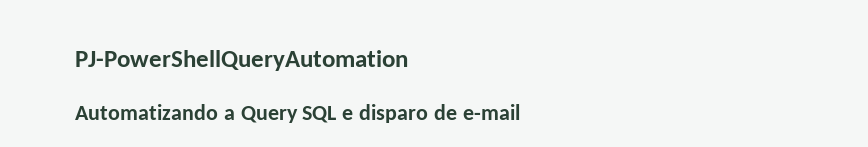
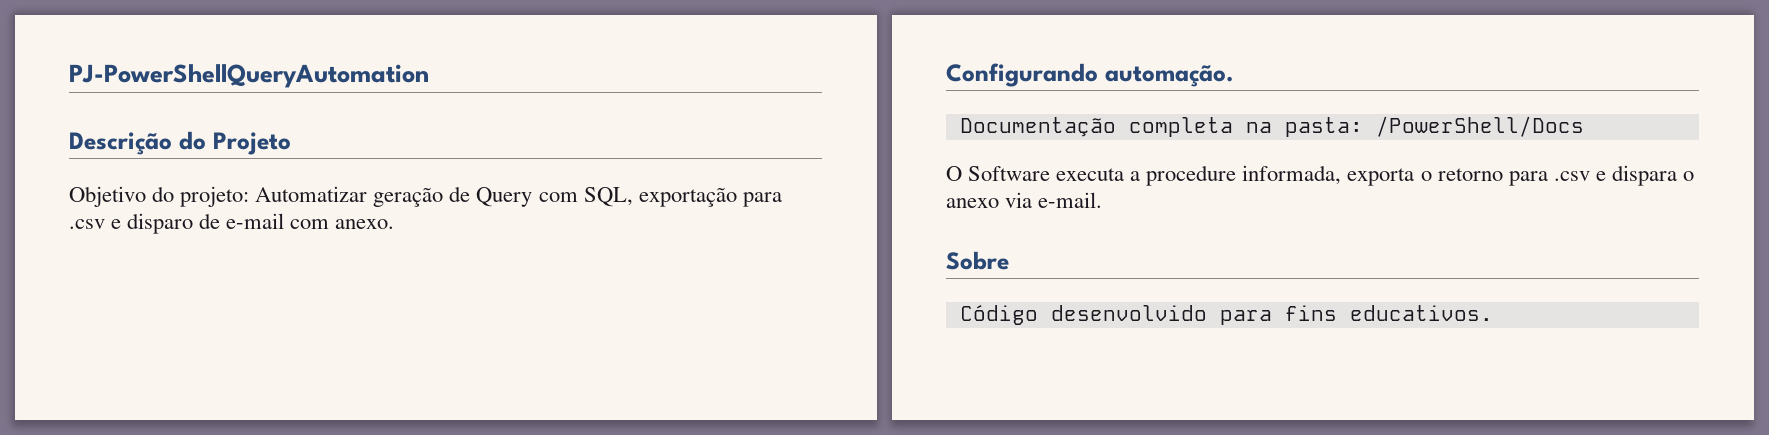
- Automatizando a Query SQL e disparo de e-mail
+ Descrição do Projeto
+ Objetivo do projeto: Automatizar geração de Query com SQL, exportação para .csv e disparo de e-mail com anexo.
+ Configurando automação.
+ Documentação completa na pasta: /PowerShell/Docs
+ O Software executa a procedure informada, exporta o retorno para .csv e dispara o anexo via e-mail.
+ Sobre
+ Código desenvolvido para fins educativos.

